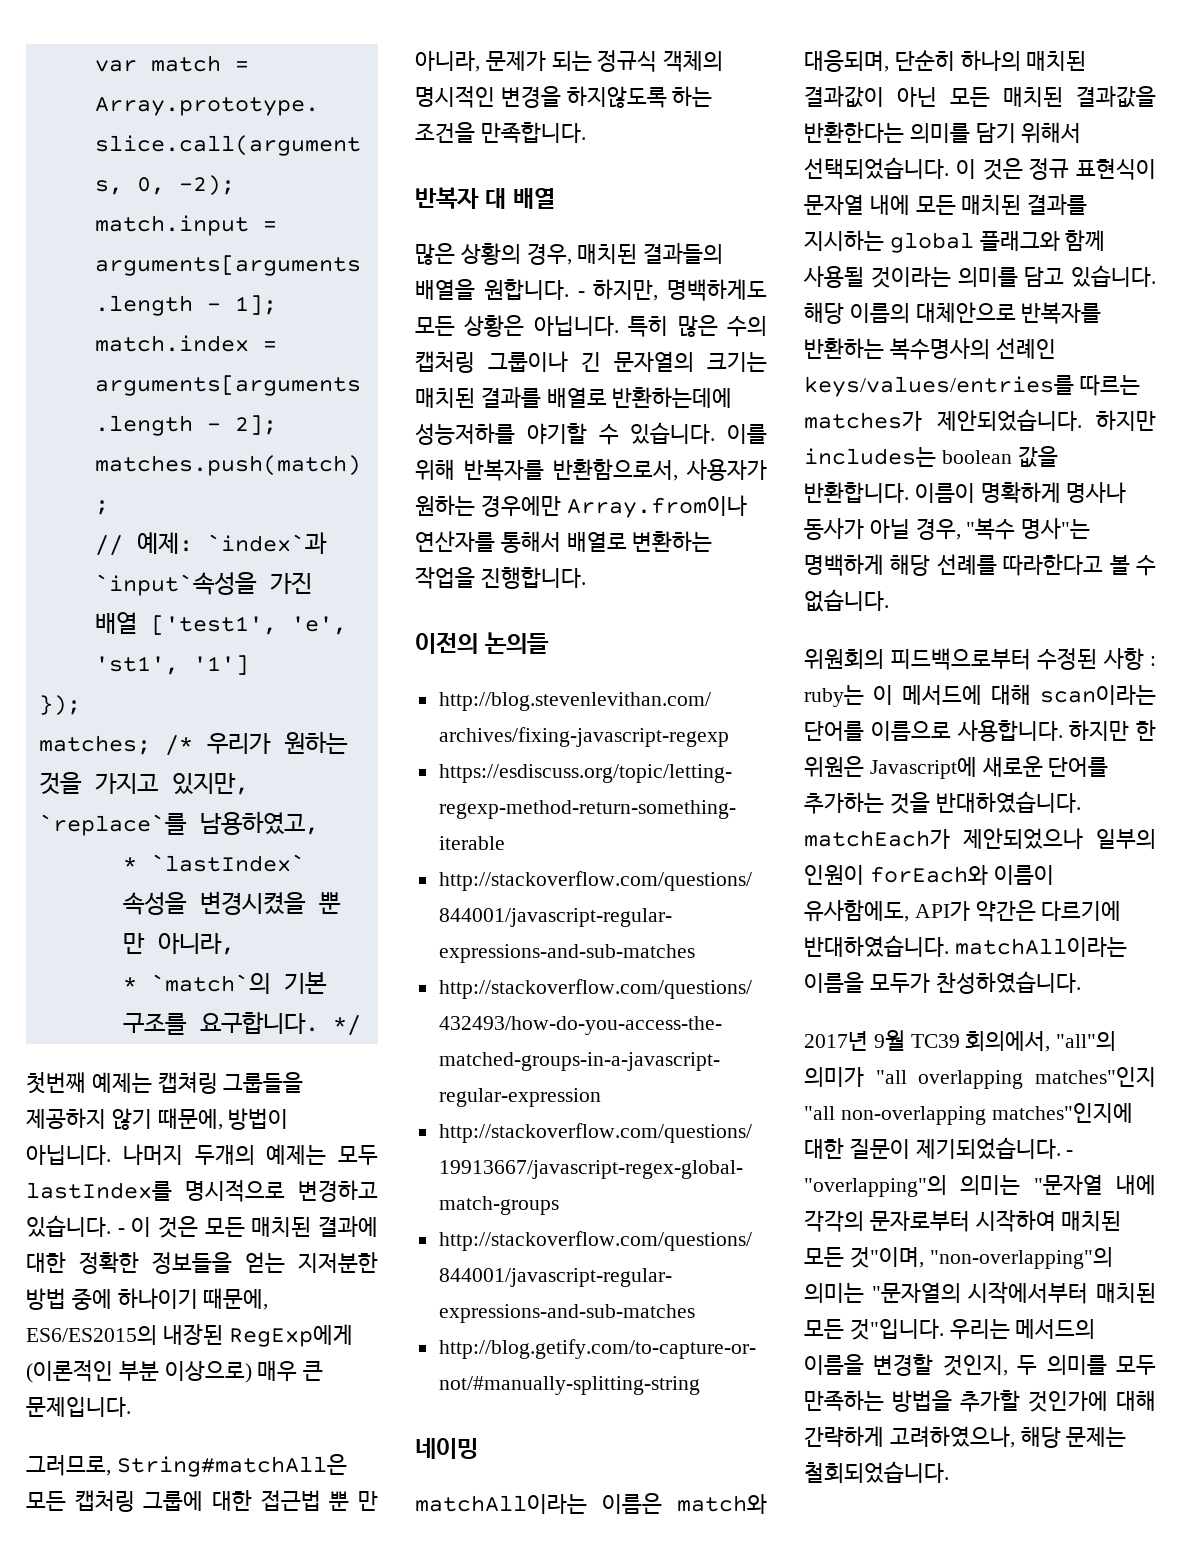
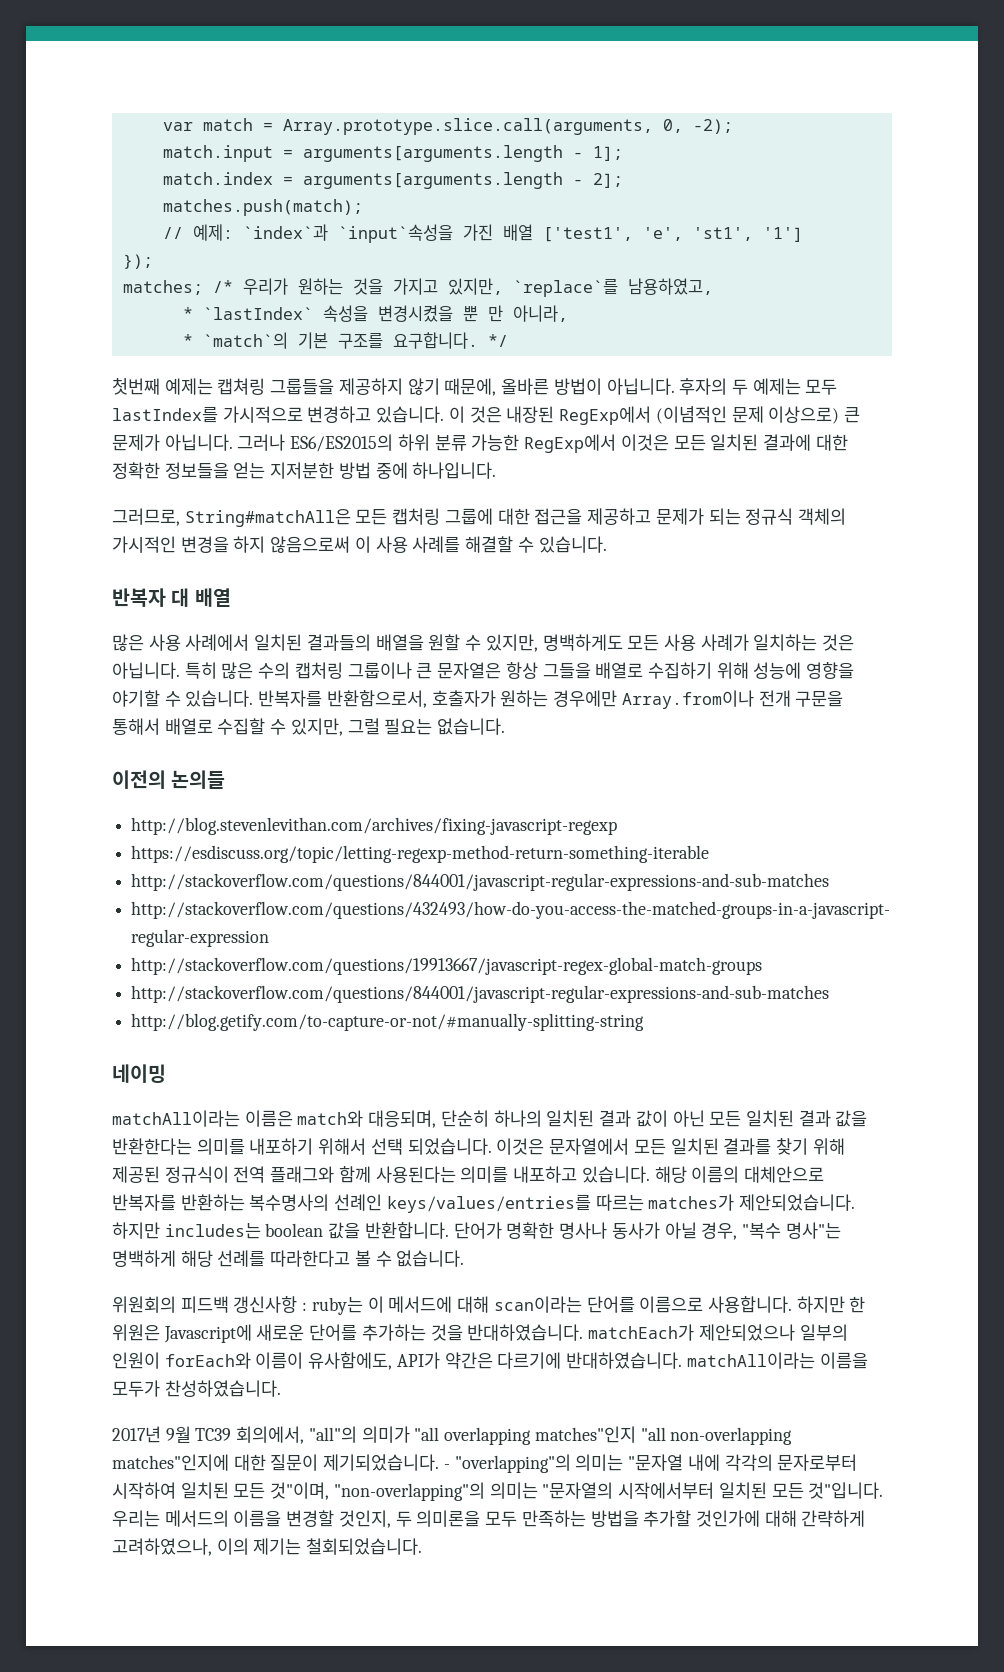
- 첫번째 예제는 캡쳐링 그룹들을 제공하지 않기 때문에, 방법이 아닙니다.
+ 첫번째 예제는 캡쳐링 그룹들을 제공하지 않기 때문에, 올바른 방법이 아닙니다.
- 나머지 두개의 예제는 모두 lastIndex를 명시적으로 변경하고 있습니다.
+ 후자의 두 예제는 모두 lastIndex를 가시적으로 변경하고 있습니다.
- - 이 것은 모든 매치된 결과에 대한 정확한 정보들을 얻는 지저분한 방법 중에 하나이기 때문에, ES6/ES2015의 내장된 RegExp에게 (이론적인 부분 이상으로) 매우 큰 문제입니다.
+ 이 것은 내장된 RegExp에서 (이념적인 문제 이상으로) 큰 문제가 아닙니다. 그러나 ES6/ES2015의 하위 분류 가능한 RegExp에서 이것은 모든 일치된 결과에 대한 정확한 정보들을 얻는 지저분한 방법 중에 하나입니다.
- 그러므로, String#matchAll은 모든 캡처링 그룹에 대한 접근법 뿐 만 아니라, 문제가 되는 정규식 객체의 명시적인 변경을 하지않도록 하는 조건을 만족합니다.
+ 그러므로, String#matchAll은 모든 캡처링 그룹에 대한 접근을 제공하고 문제가 되는 정규식 객체의 가시적인 변경을 하지 않음으로써 이 사용 사례를 해결할 수 있습니다.
  반복자 대 배열
- 많은 상황의 경우, 매치된 결과들의 배열을 원합니다. - 하지만, 명백하게도 모든 상황은 아닙니다.
+ 많은 사용 사례에서 일치된 결과들의 배열을 원할 수 있지만, 명백하게도 모든 사용 사례가 일치하는 것은 아닙니다.
- 특히 많은 수의 캡처링 그룹이나 긴 문자열의 크기는 매치된 결과를 배열로 반환하는데에 성능저하를 야기할 수 있습니다.
+ 특히 많은 수의 캡처링 그룹이나 큰 문자열은 항상 그들을 배열로 수집하기 위해 성능에 영향을 야기할 수 있습니다.
- 이를 위해 반복자를 반환함으로서, 사용자가 원하는 경우에만 Array.from이나 연산자를 통해서 배열로 변환하는 작업을 진행합니다.
+ 반복자를 반환함으로서, 호출자가 원하는 경우에만 Array.from이나 전개 구문을 통해서 배열로 수집할 수 있지만, 그럴 필요는 없습니다.
- matchAll이라는 이름은 match와 대응되며, 단순히 하나의 매치된 결과값이 아닌 모든 매치된 결과값을 반환한다는 의미를 담기 위해서 선택되었습니다. 이 것은 정규 표현식이 문자열 내에 모든 매치된 결과를 지시하는 global 플래그와 함께 사용될 것이라는 의미를 담고 있습니다.
+ matchAll이라는 이름은 match와 대응되며, 단순히 하나의 일치된 결과 값이 아닌 모든 일치된 결과 값을 반환한다는 의미를 내포하기 위해서 선택 되었습니다. 이것은 문자열에서 모든 일치된 결과를 찾기 위해 제공된 정규식이 전역 플래그와 함께 사용된다는 의미를 내포하고 있습니다.
- 이름이 명확하게 명사나 동사가 아닐 경우, "복수 명사"는 명백하게 해당 선례를 따라한다고 볼 수 없습니다.
+ 단어가 명확한 명사나 동사가 아닐 경우, "복수 명사"는 명백하게 해당 선례를 따라한다고 볼 수 없습니다.
- 위원회의 피드백으로부터 수정된 사항 : ruby는 이 메서드에 대해 scan이라는 단어를 이름으로 사용합니다.
+ 위원회의 피드백 갱신사항 : ruby는 이 메서드에 대해 scan이라는 단어를 이름으로 사용합니다.
- - "overlapping"의 의미는 "문자열 내에 각각의 문자로부터 시작하여 매치된 모든 것"이며, "non-overlapping"의 의미는 "문자열의 시작에서부터 매치된 모든 것"입니다.
+ - "overlapping"의 의미는 "문자열 내에 각각의 문자로부터 시작하여 일치된 모든 것"이며, "non-overlapping"의 의미는 "문자열의 시작에서부터 일치된 모든 것"입니다.
- 우리는 메서드의 이름을 변경할 것인지, 두 의미를 모두 만족하는 방법을 추가할 것인가에 대해 간략하게 고려하였으나, 해당 문제는 철회되었습니다.
+ 우리는 메서드의 이름을 변경할 것인지, 두 의미론을 모두 만족하는 방법을 추가할 것인가에 대해 간략하게 고려하였으나, 이의 제기는 철회되었습니다.

